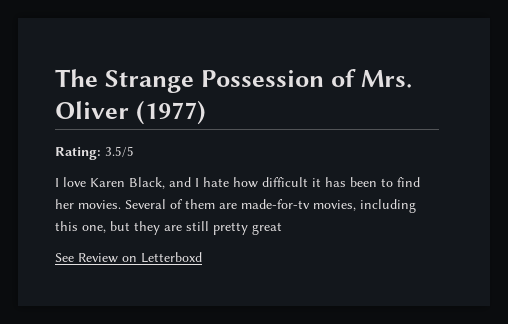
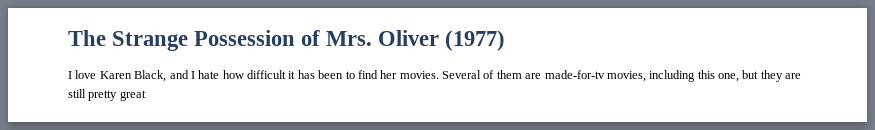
- Rating: 3.5/5
- See Review on Letterboxd

